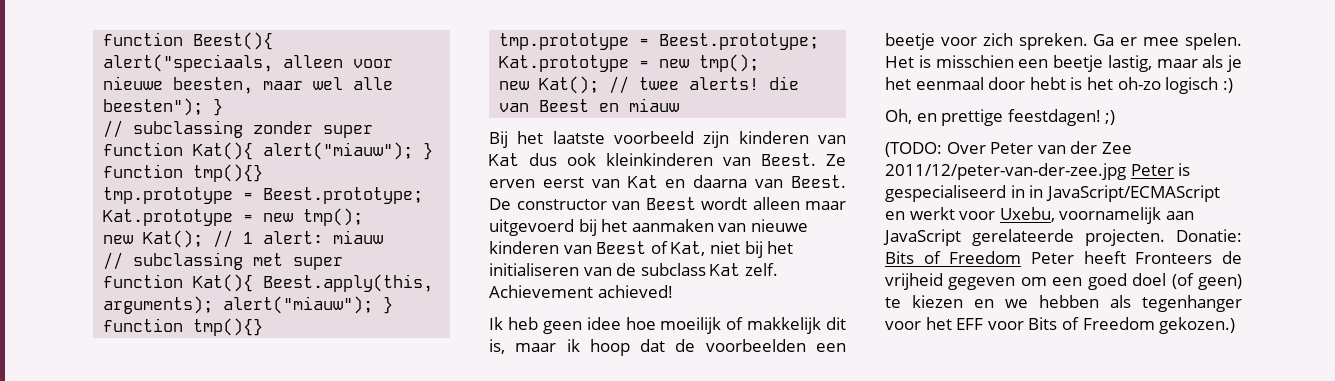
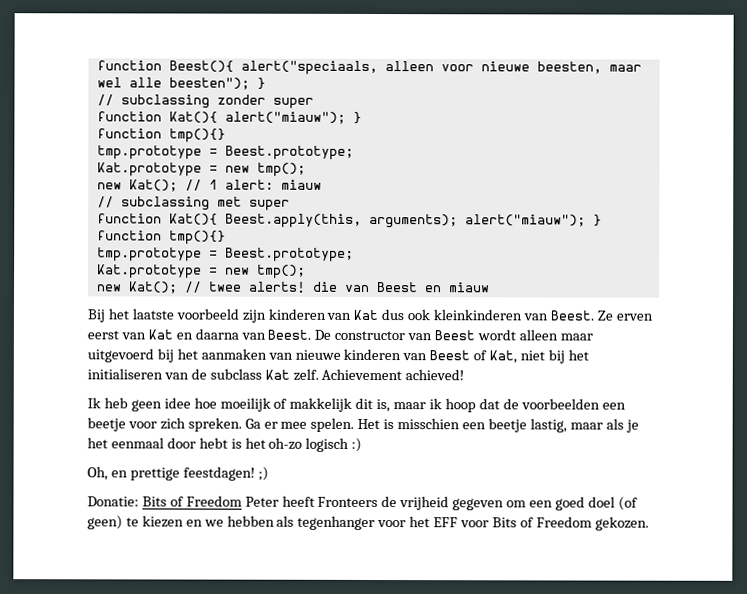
- (TODO: Over Peter van der Zee 2011/12/peter-van-der-zee.jpg Peter is gespecialiseerd in in JavaScript/ECMAScript en werkt voor Uxebu, voornamelijk aan JavaScript gerelateerde projecten. Donatie: Bits of Freedom Peter heeft Fronteers de vrijheid gegeven om een goed doel (of geen) te kiezen en we hebben als tegenhanger voor het EFF voor Bits of Freedom gekozen.)
+ Donatie: Bits of Freedom Peter heeft Fronteers de vrijheid gegeven om een goed doel (of geen) te kiezen en we hebben als tegenhanger voor het EFF voor Bits of Freedom gekozen.

